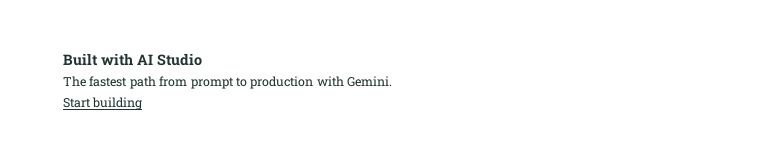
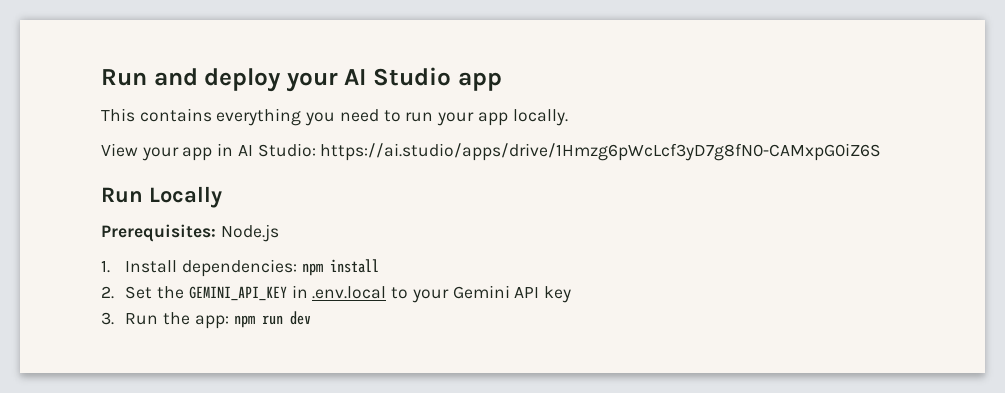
- Built with AI Studio
- The fastest path from prompt to production with Gemini.
- Start building
+ Run and deploy your AI Studio app
+ This contains everything you need to run your app locally.
+ View your app in AI Studio: https://ai.studio/apps/drive/1Hmzg6pWcLcf3yD7g8fN0-CAMxpG0iZ6S
+ Run Locally
+ Prerequisites: Node.js
+ 1. Install dependencies: npm install
+ 2. Set the GEMINI_API_KEY in .env.local to your Gemini API key
+ 3. Run the app: npm run dev

